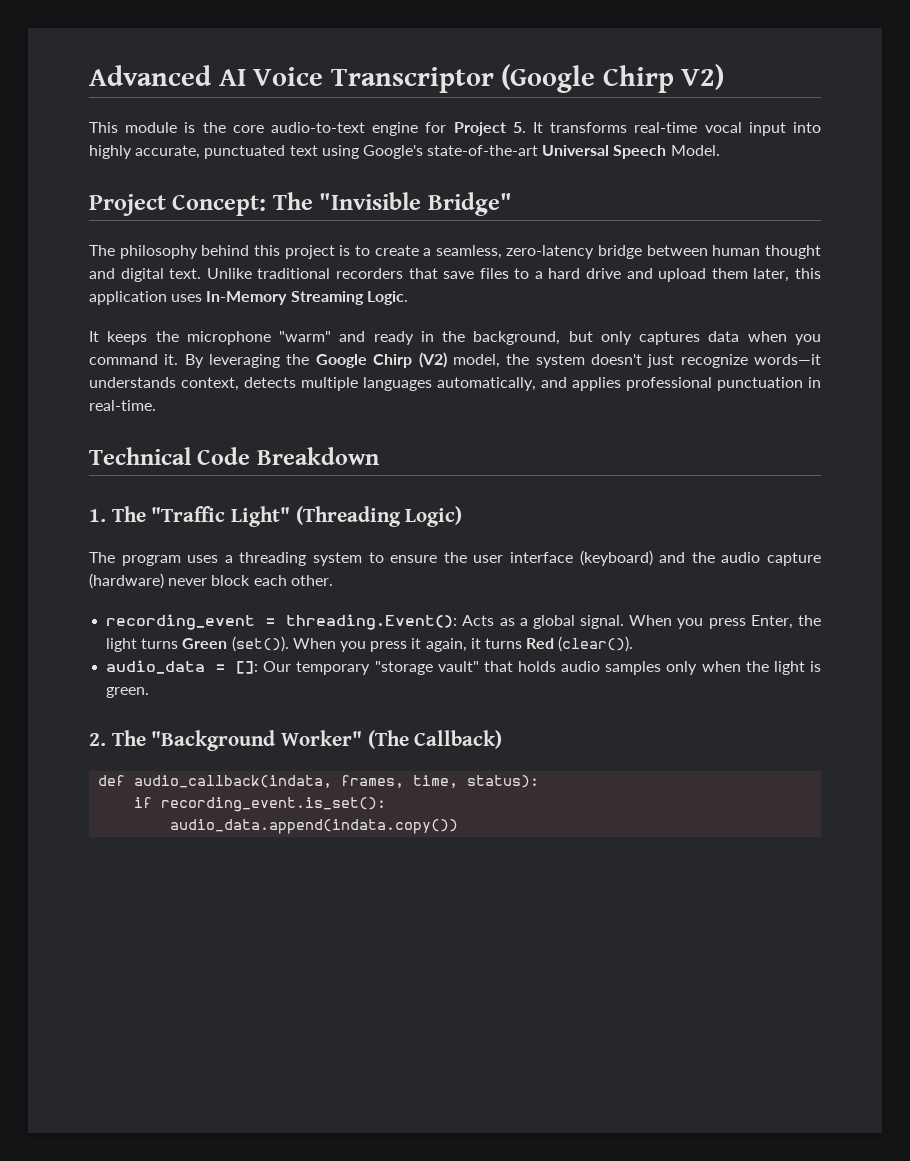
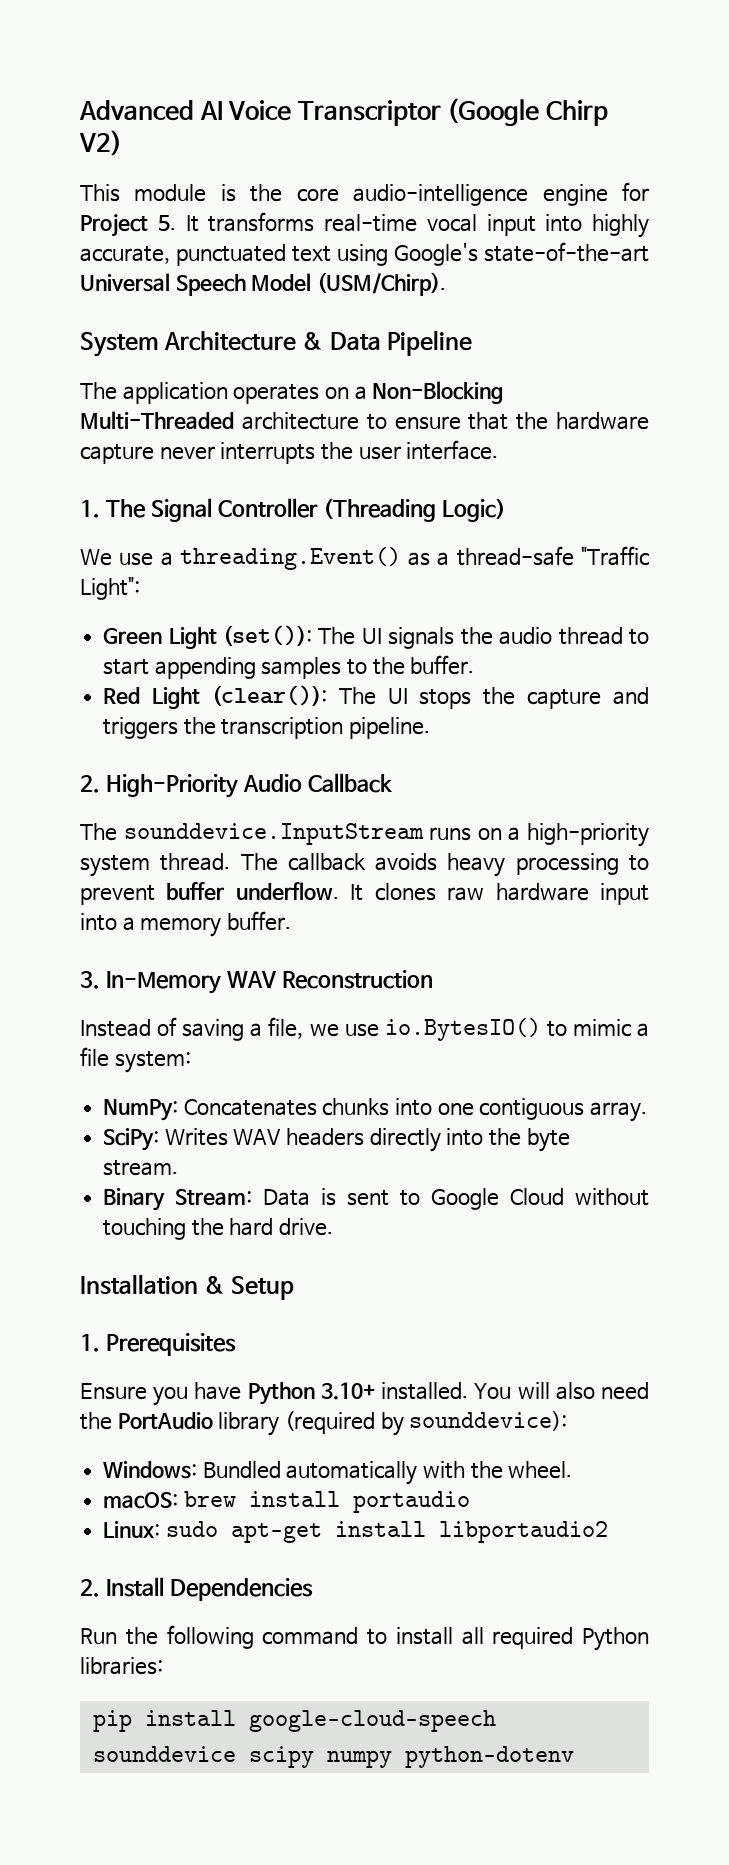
- This module is the core audio-to-text engine for Project 5. It transforms real-time vocal input into highly accurate, punctuated text using Google's state-of-the-art Universal Speech Model.
- Project Concept: The "Invisible Bridge"
- The philosophy behind this project is to create a seamless, zero-latency bridge between human thought and digital text. Unlike traditional recorders that save files to a hard drive and upload them later, this application uses In-Memory Streaming Logic.
- It keeps the microphone "warm" and ready in the background, but only captures data when you command it. By leveraging the Google Chirp (V2) model, the system doesn't just recognize words—it understands context, detects multiple languages automatically, and applies professional punctuation in real-time.
- Technical Code Breakdown
+ This module is the core audio-intelligence engine for Project 5. It transforms real-time vocal input into highly accurate, punctuated text using Google's state-of-the-art Universal Speech Model (USM/Chirp).
+ System Architecture & Data Pipeline
+ The application operates on a Non-Blocking Multi-Threaded architecture to ensure that the hardware capture never interrupts the user interface.
- 1. The "Traffic Light" (Threading Logic)
+ 1. The Signal Controller (Threading Logic)
- The program uses a threading system to ensure the user interface (keyboard) and the audio capture (hardware) never block each other.
- recording_event = threading.Event(): Acts as a global signal. When you press Enter, the light turns Green (set()). When you press it again, it turns Red (clear()).
- audio_data = []: Our temporary "storage vault" that holds audio samples only when the light is green.
- 2. The "Background Worker" (The Callback)
- def audio_callback(indata, frames, time, status):
- if recording_event.is_set():
- audio_data.append(indata.copy())
+ We use a threading.Event() as a thread-safe "Traffic Light":
+ Green Light (set()): The UI signals the audio thread to start appending samples to the buffer.
+ Red Light (clear()): The UI stops the capture and triggers the transcription pipeline.
+ 2. High-Priority Audio Callback
+ The sounddevice.InputStream runs on a high-priority system thread. The callback avoids heavy processing to prevent buffer underflow. It clones raw hardware input into a memory buffer.
+ 3. In-Memory WAV Reconstruction
+ Instead of saving a file, we use io.BytesIO() to mimic a file system:
+ NumPy: Concatenates chunks into one contiguous array.
+ SciPy: Writes WAV headers directly into the byte stream.
+ Binary Stream: Data is sent to Google Cloud without touching the hard drive.
+ Installation & Setup
+ 1. Prerequisites
+ Ensure you have Python 3.10+ installed. You will also need the PortAudio library (required by sounddevice):
+ Windows: Bundled automatically with the wheel.
+ macOS: brew install portaudio
+ Linux: sudo apt-get install libportaudio2
+ 2. Install Dependencies
+ Run the following command to install all required Python libraries:
+ pip install google-cloud-speech sounddevice scipy numpy python-dotenv

